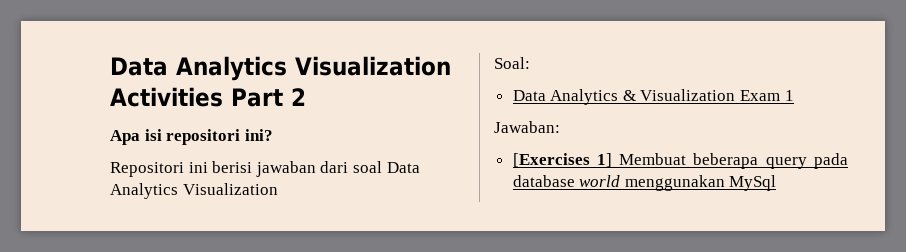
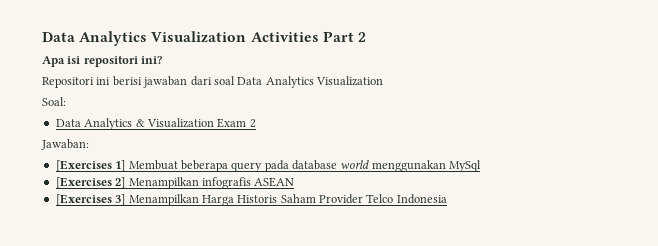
- Data Analytics & Visualization Exam 1
+ Data Analytics & Visualization Exam 2
+ [Exercises 2] Menampilkan infografis ASEAN
+ [Exercises 3] Menampilkan Harga Historis Saham Provider Telco Indonesia

